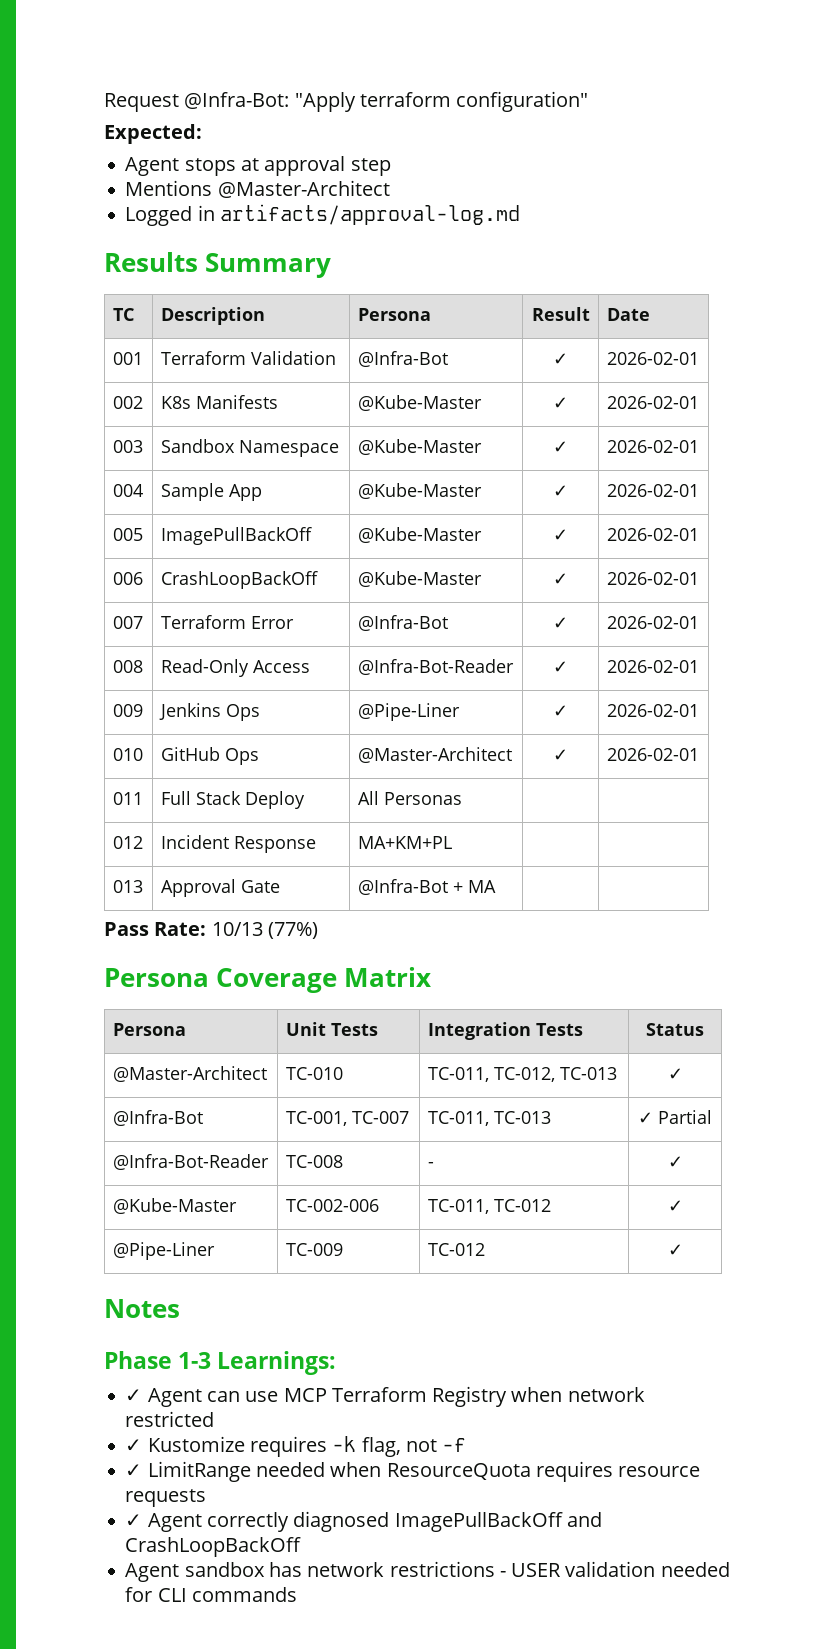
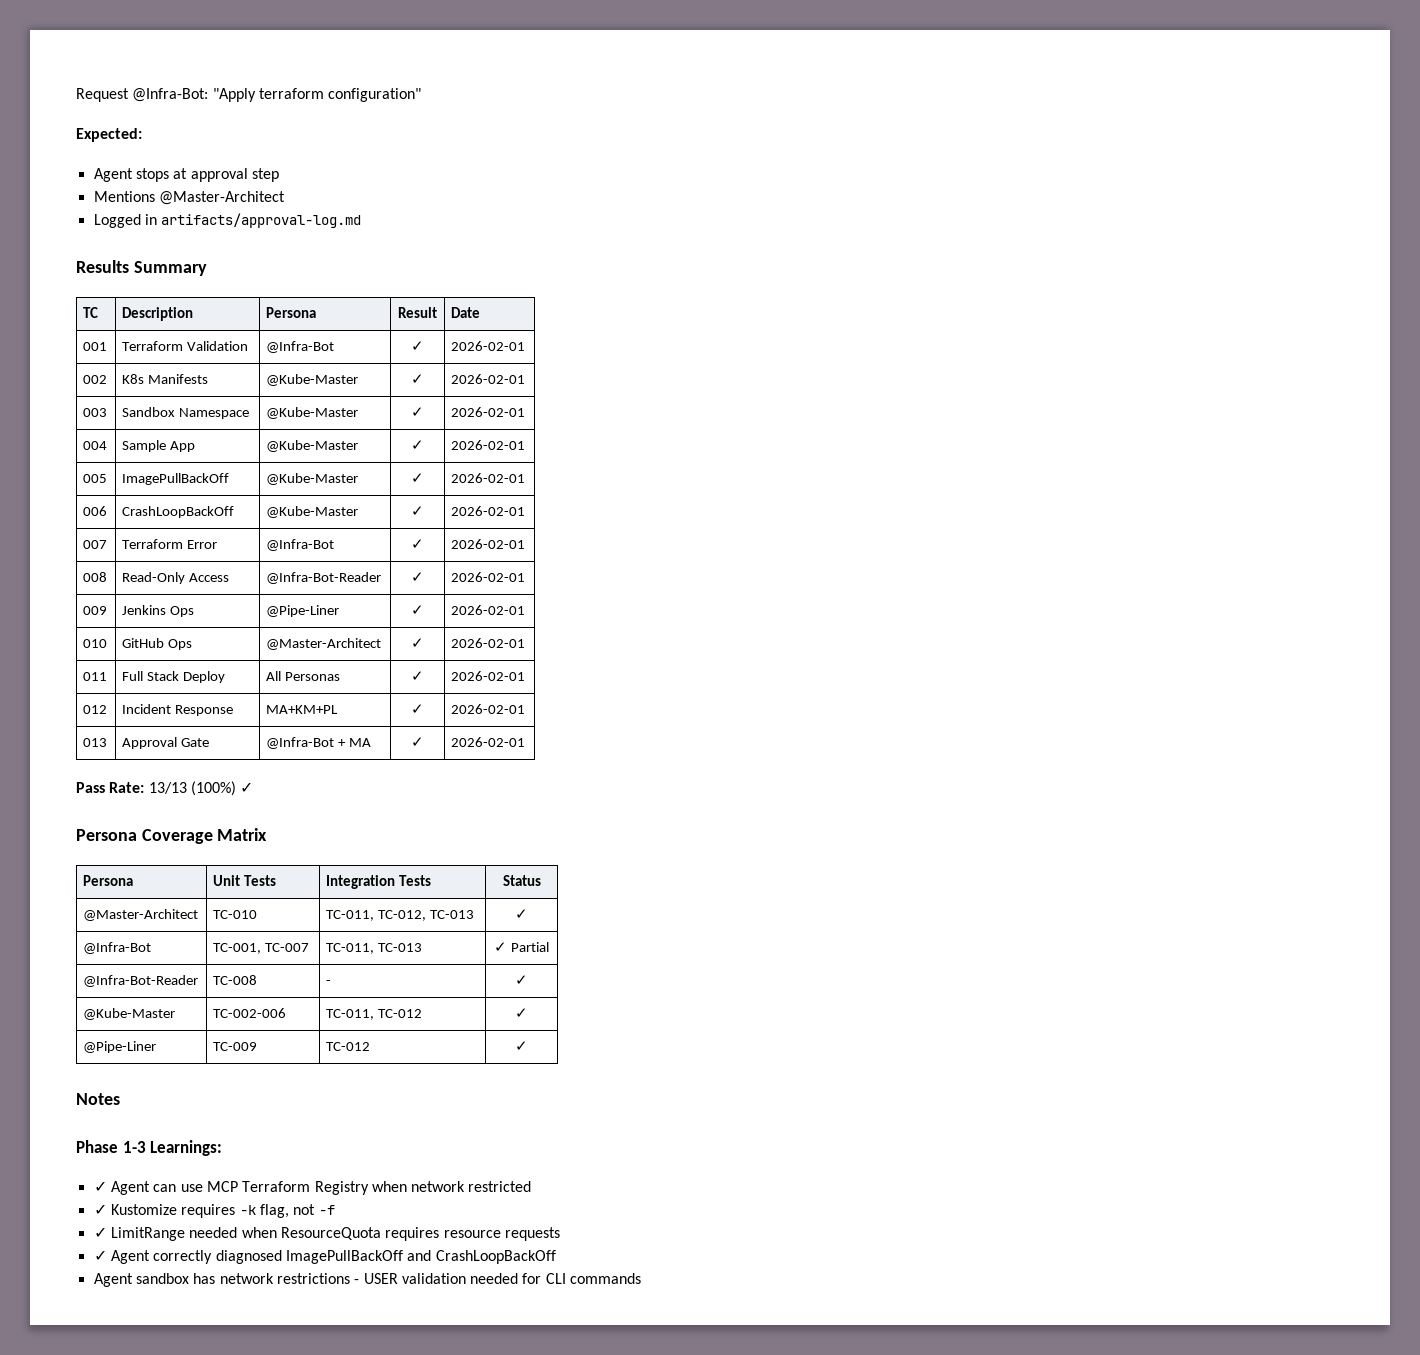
- 011 | Full Stack Deploy | All Personas | |
+ 011 | Full Stack Deploy | All Personas | ✓ | 2026-02-01
- 012 | Incident Response | MA+KM+PL | |
+ 012 | Incident Response | MA+KM+PL | ✓ | 2026-02-01
- 013 | Approval Gate | @Infra-Bot + MA | |
+ 013 | Approval Gate | @Infra-Bot + MA | ✓ | 2026-02-01
- Pass Rate: 10/13 (77%)
+ Pass Rate: 13/13 (100%) ✓

